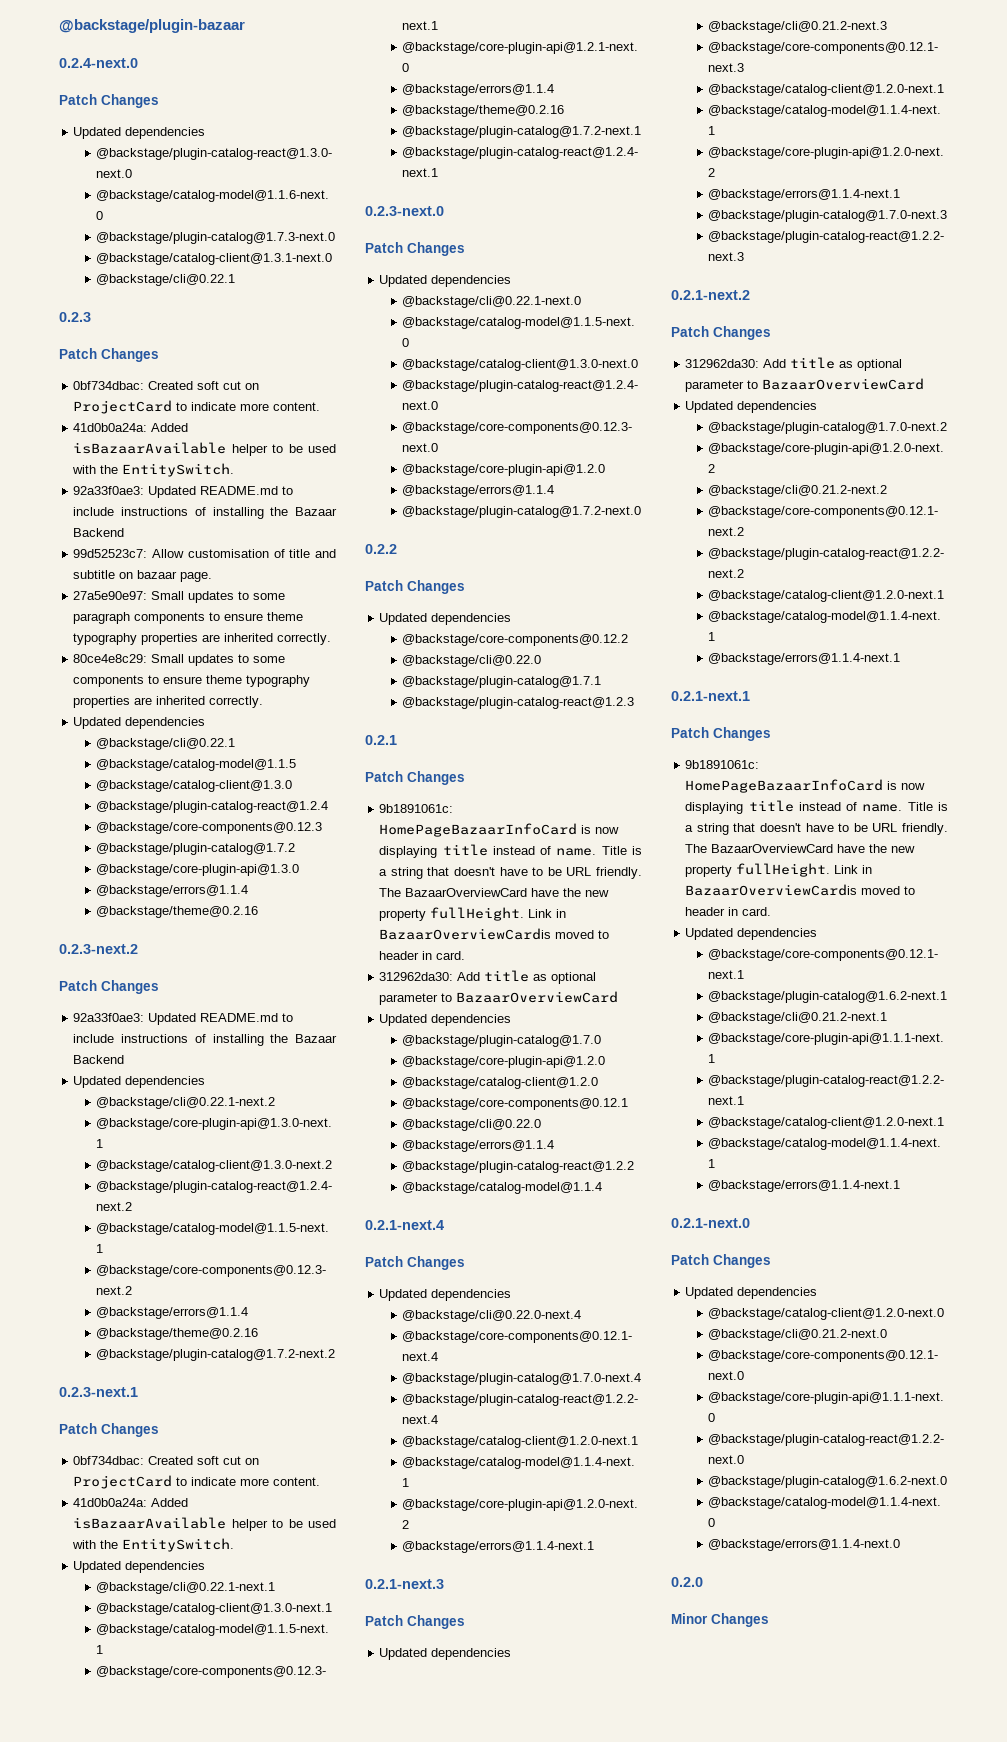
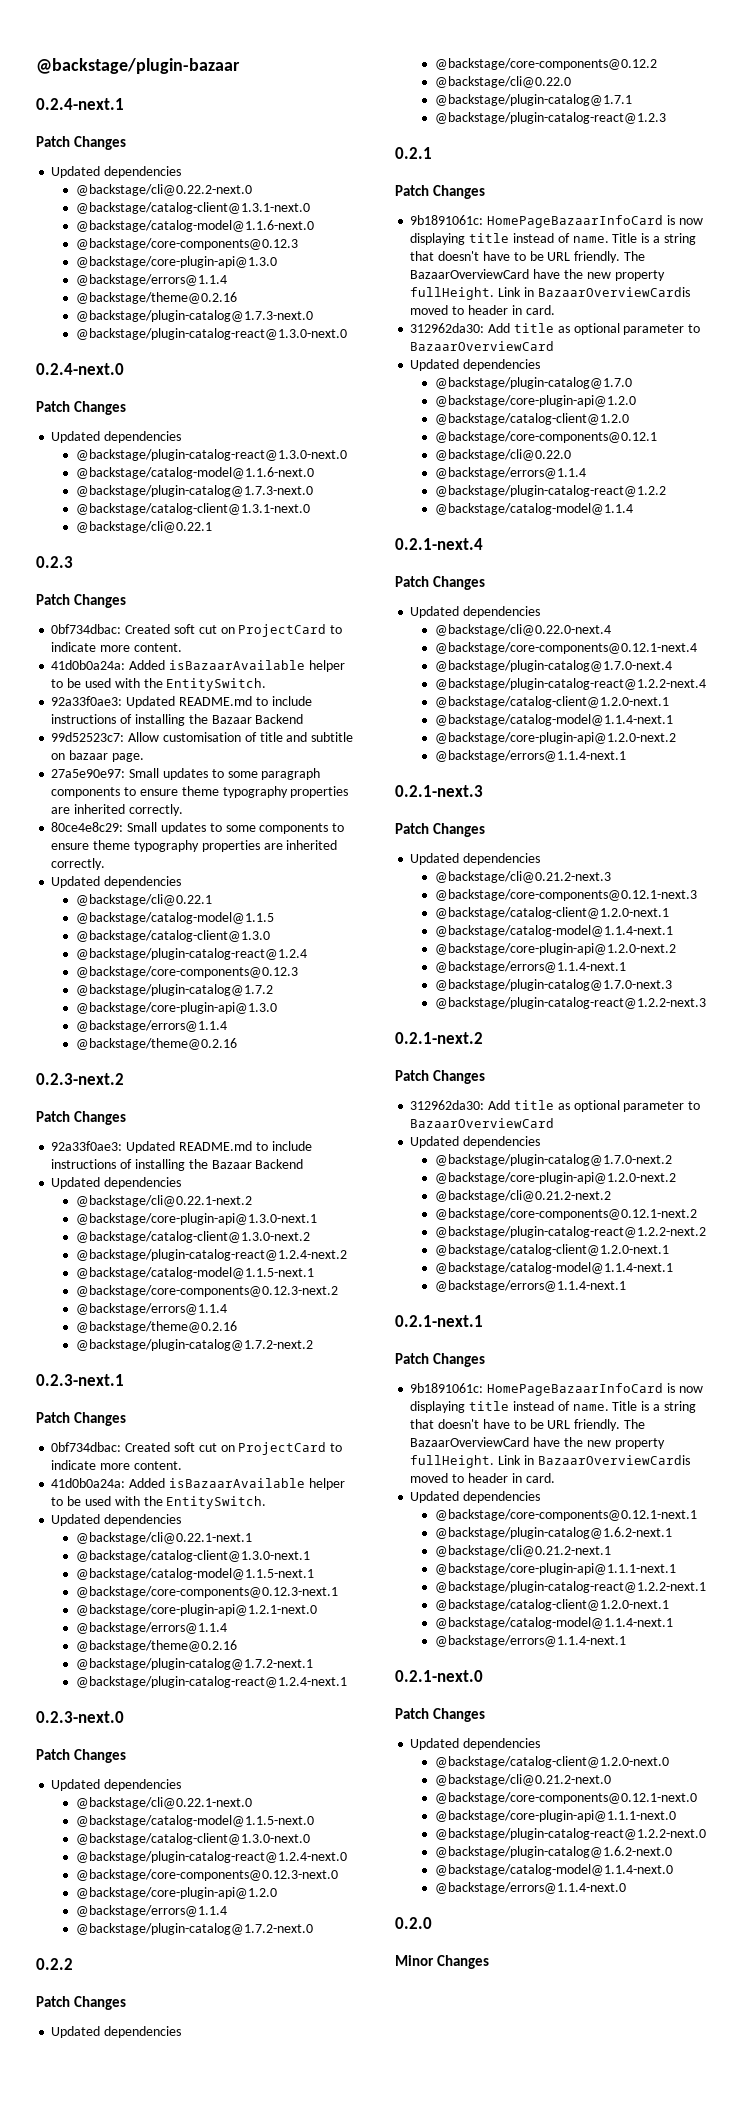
+ 0.2.4-next.1
+ Patch Changes
+ Updated dependencies
+ @backstage/cli@0.22.2-next.0
+ @backstage/catalog-client@1.3.1-next.0
+ @backstage/catalog-model@1.1.6-next.0
+ @backstage/core-components@0.12.3
+ @backstage/core-plugin-api@1.3.0
+ @backstage/errors@1.1.4
+ @backstage/theme@0.2.16
+ @backstage/plugin-catalog@1.7.3-next.0
+ @backstage/plugin-catalog-react@1.3.0-next.0

